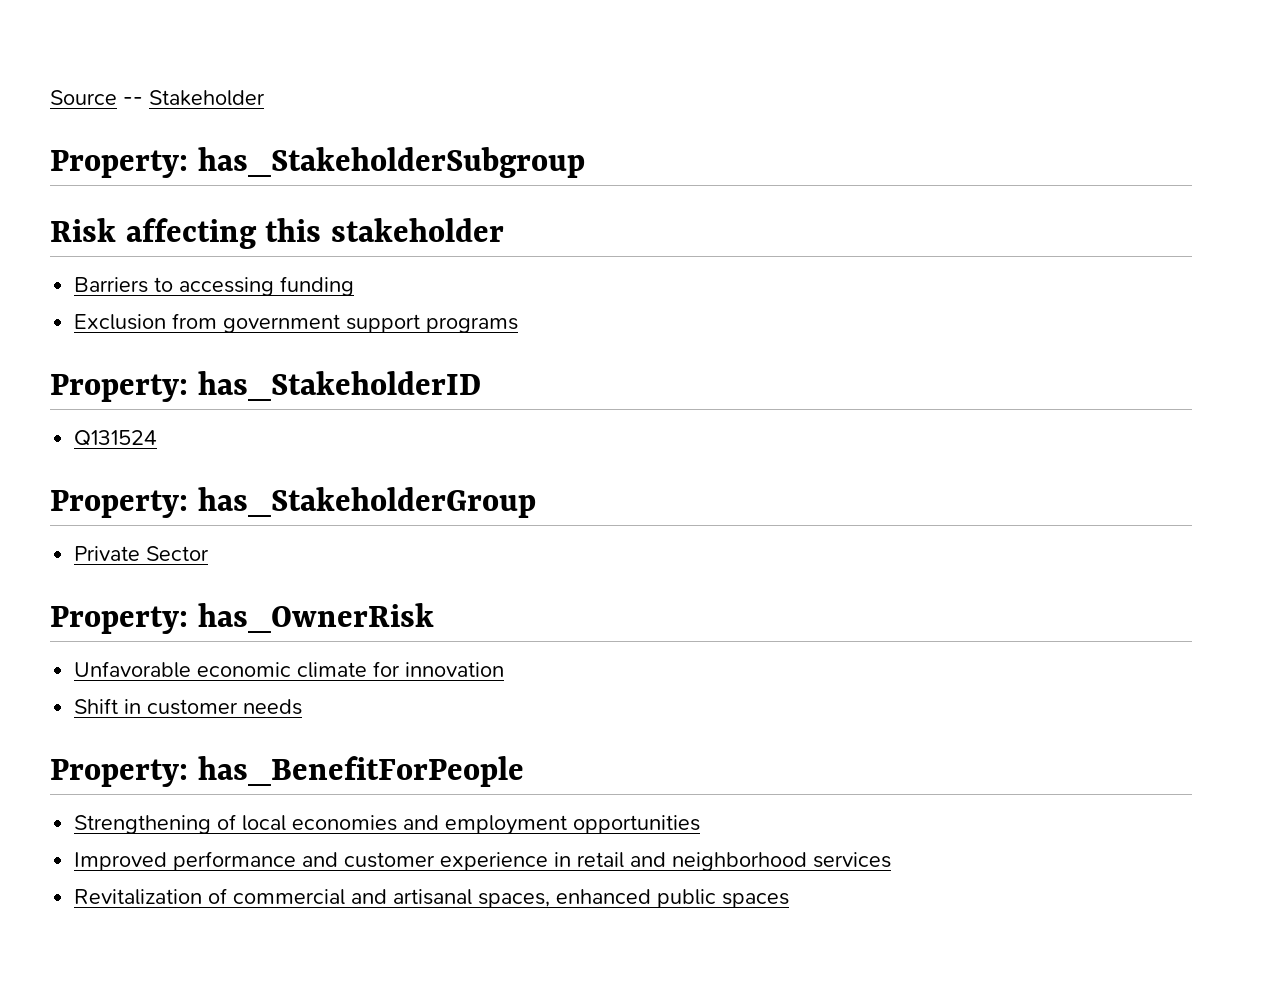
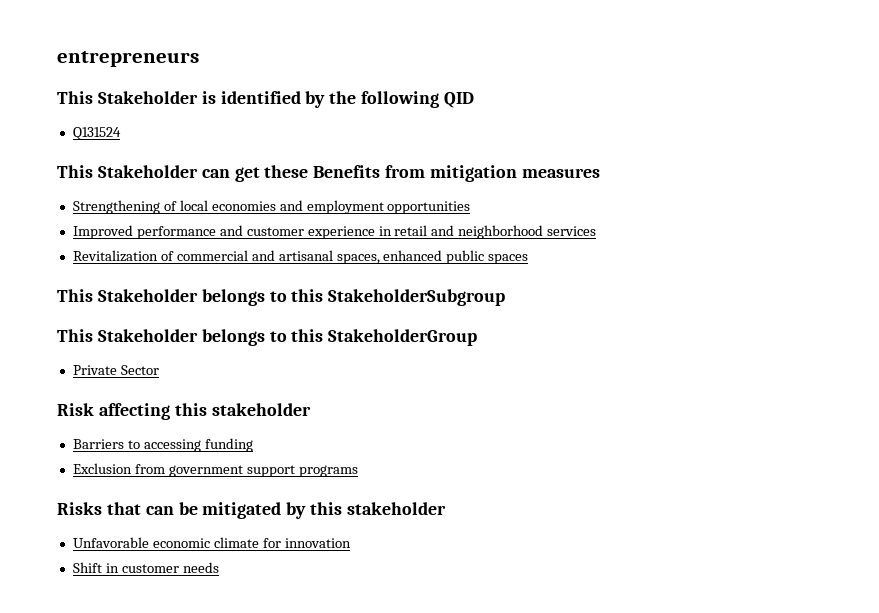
- Source -- Stakeholder
- Property: has_StakeholderSubgroup
- Risk affecting this stakeholder
- Barriers to accessing funding
- Exclusion from government support programs
- Property: has_StakeholderID
+ entrepreneurs
+ This Stakeholder is identified by the following QID
  Q131524
- Property: has_StakeholderGroup
- Private Sector
- Property: has_OwnerRisk
- Unfavorable economic climate for innovation
- Shift in customer needs
- Property: has_BenefitForPeople
+ This Stakeholder can get these Benefits from mitigation measures
+ This Stakeholder belongs to this StakeholderSubgroup
+ This Stakeholder belongs to this StakeholderGroup
+ Private Sector
+ Risk affecting this stakeholder
+ Barriers to accessing funding
+ Exclusion from government support programs
+ Risks that can be mitigated by this stakeholder
+ Unfavorable economic climate for innovation
+ Shift in customer needs

